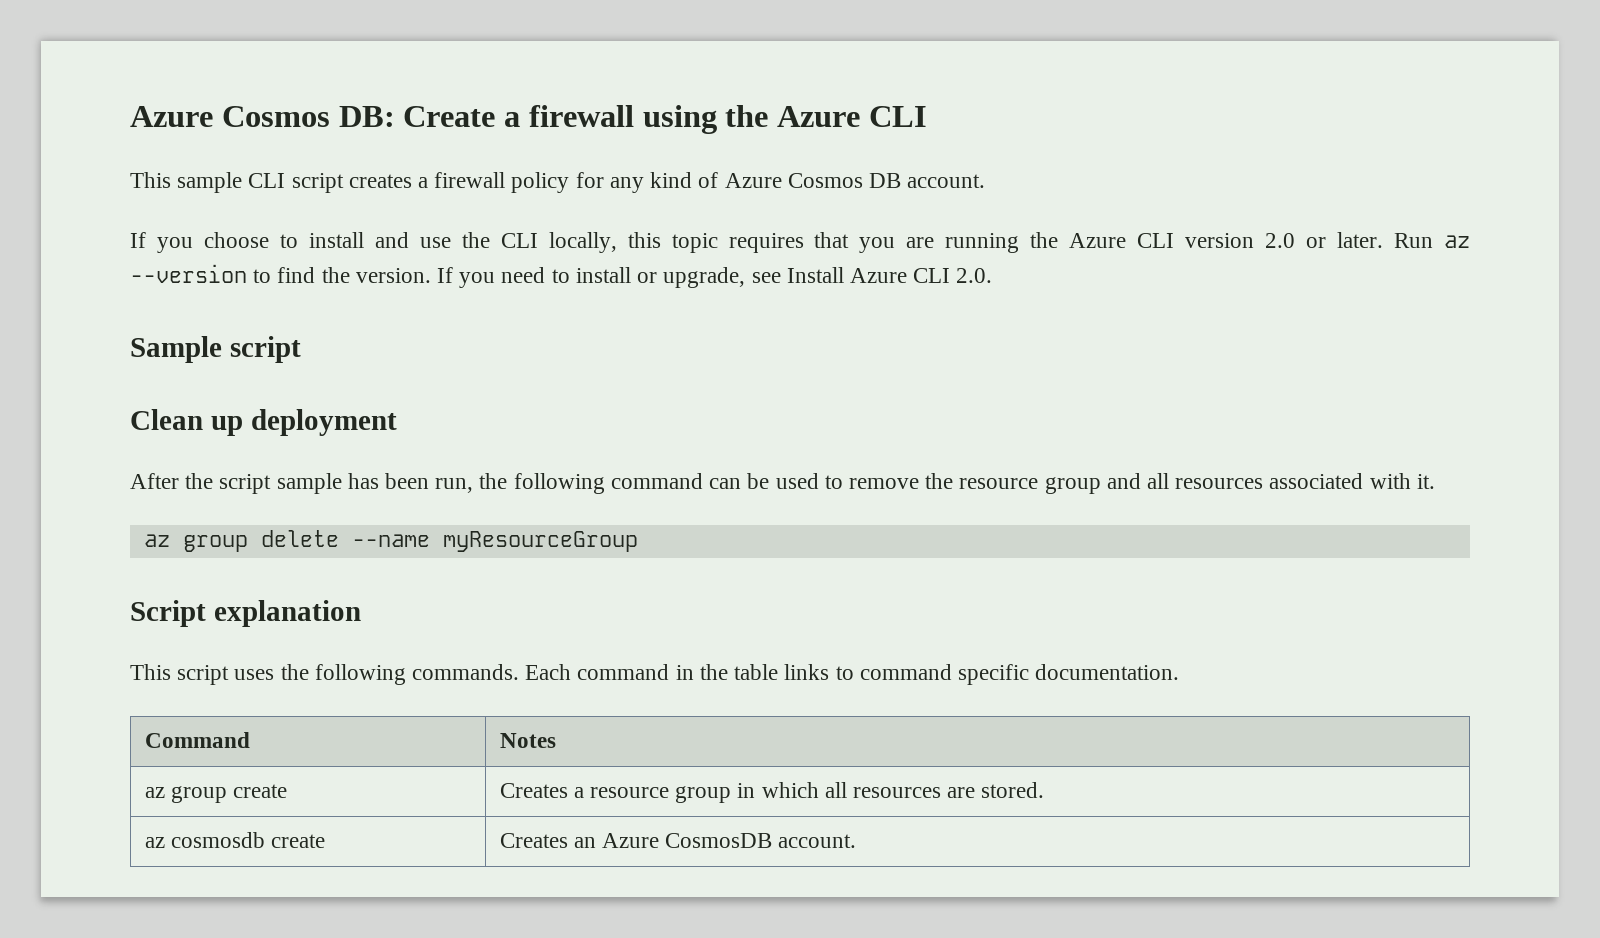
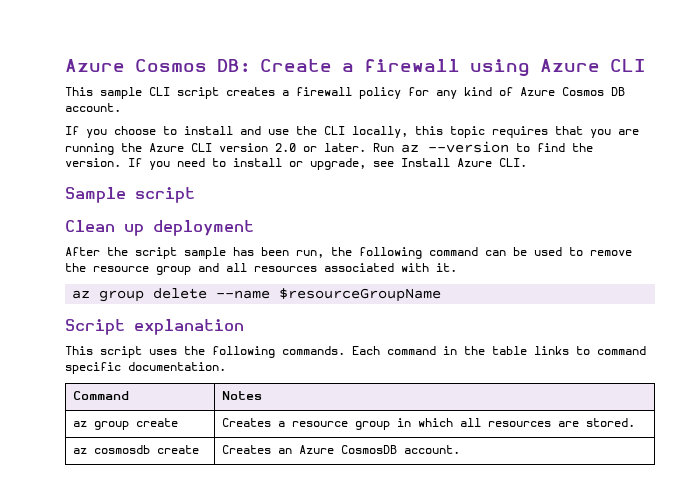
- Azure Cosmos DB: Create a firewall using the Azure CLI
+ Azure Cosmos DB: Create a firewall using Azure CLI
- If you need to install or upgrade, see Install Azure CLI 2.0.
+ If you need to install or upgrade, see Install Azure CLI.
- az group delete --name myResourceGroup
+ az group delete --name $resourceGroupName

